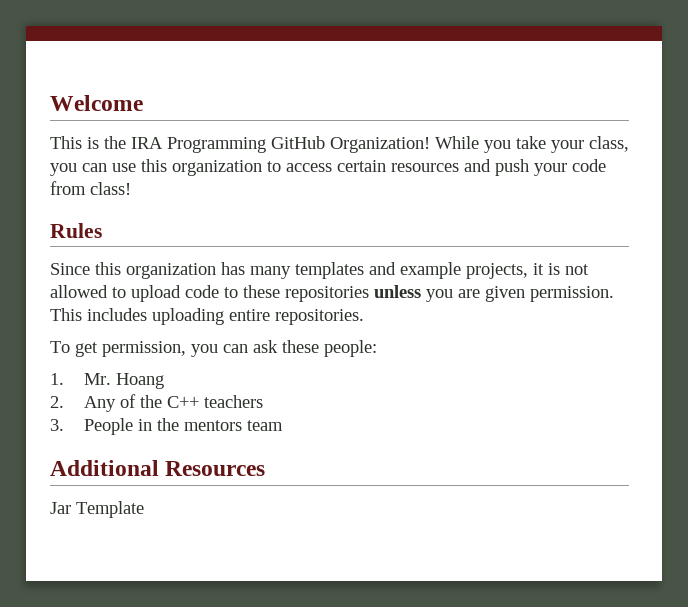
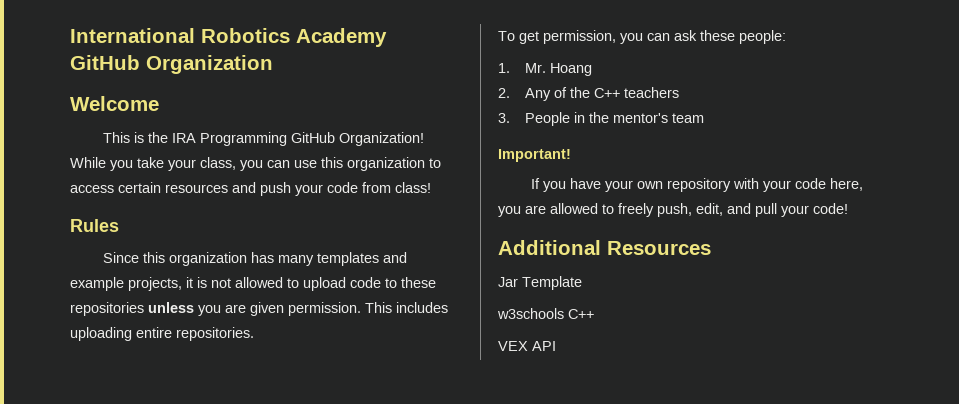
+ International Robotics Academy GitHub Organization
- 3. People in the mentors team
+ 3. People in the mentor's team
+ Important!
+ If you have your own repository with your code here, you are allowed to freely push, edit, and pull your code!
+ w3schools C++
+ VEX API

